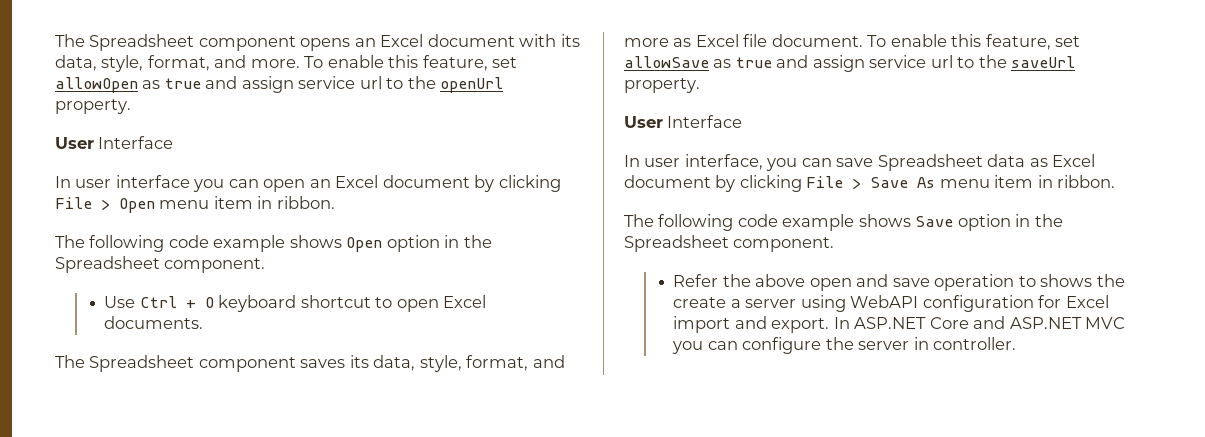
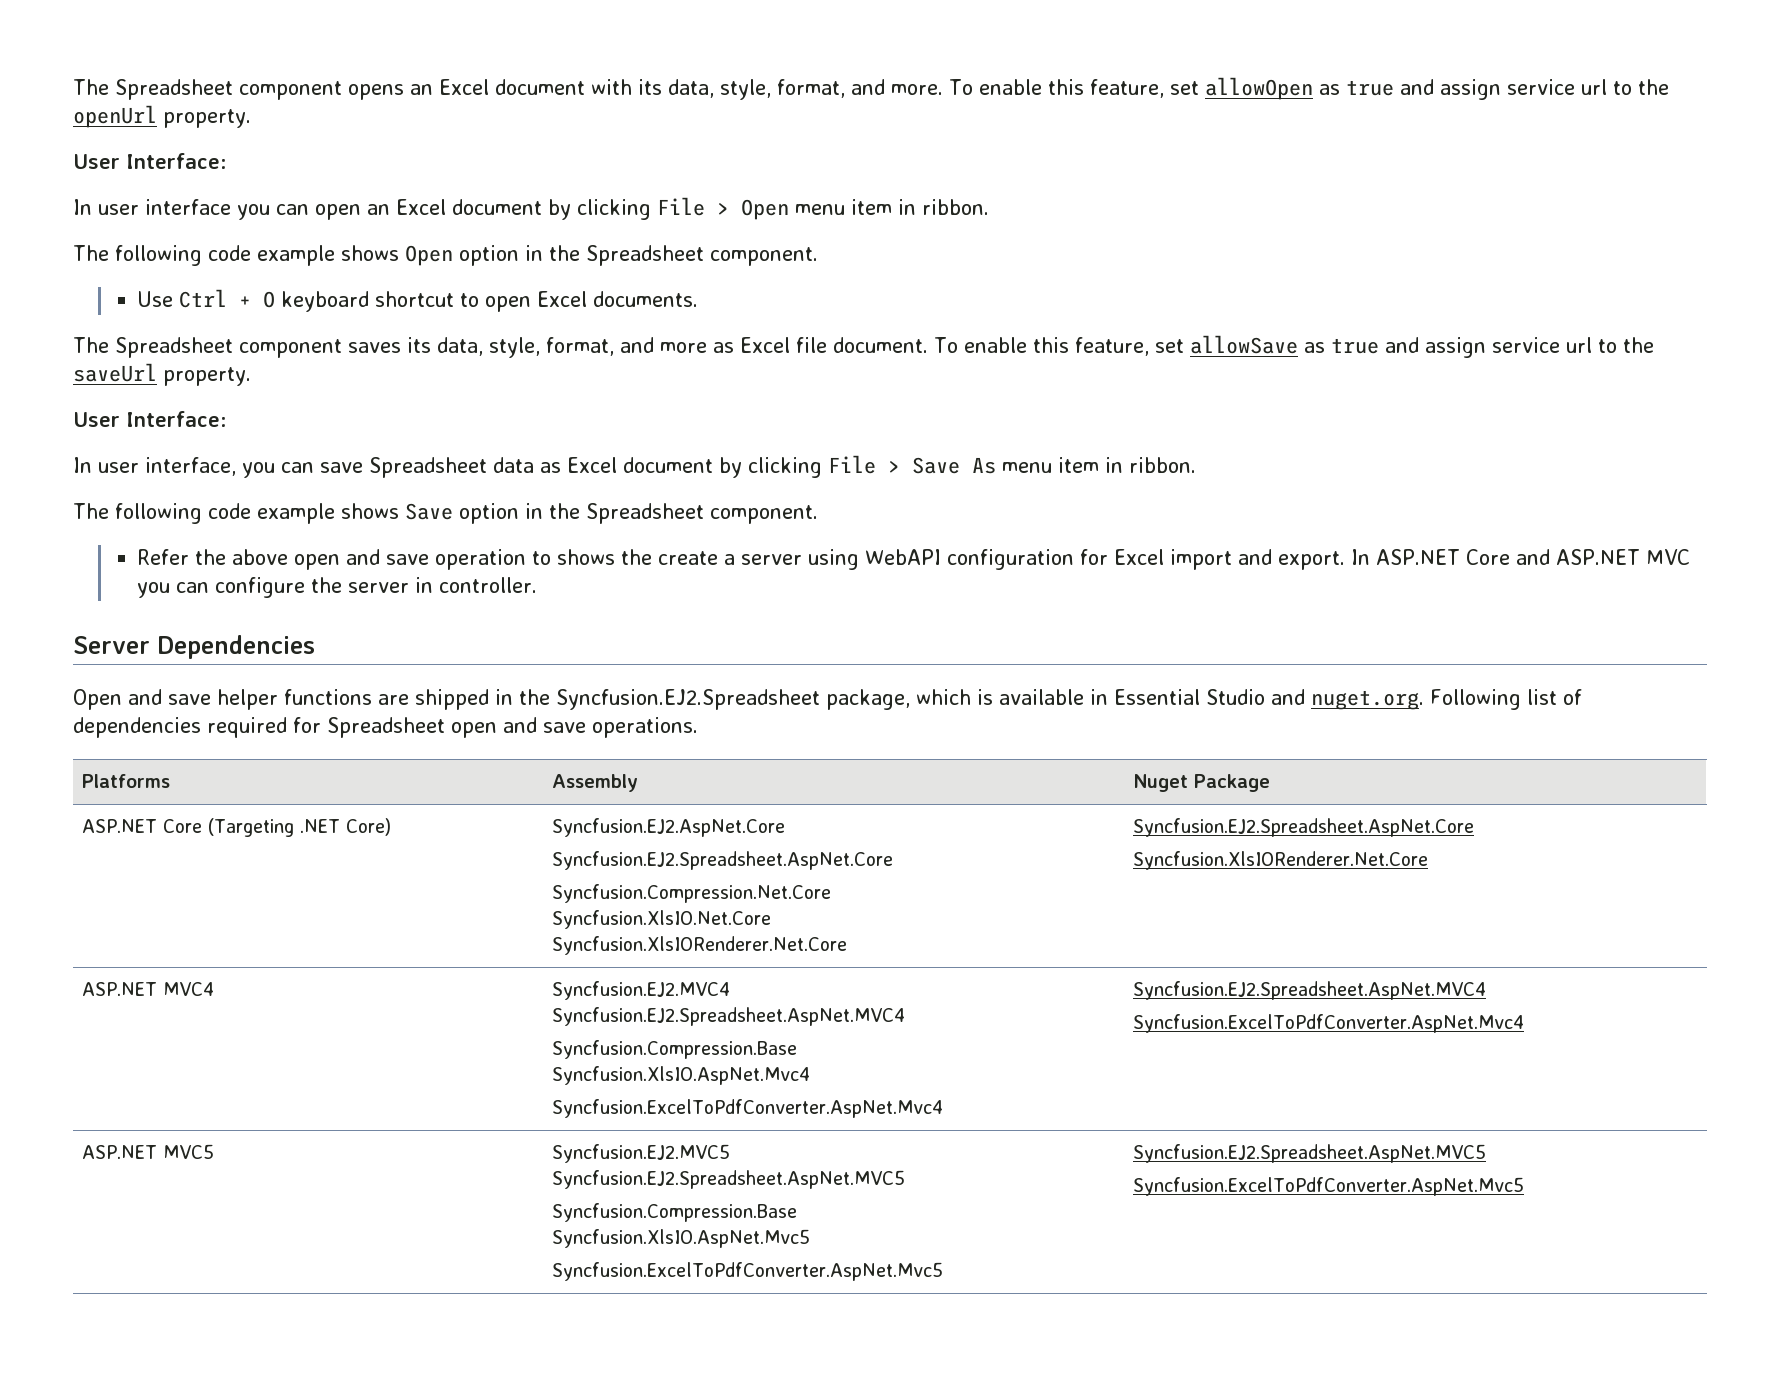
  To enable this feature, set allowOpen as true and assign service url to the openUrl property.
- User Interface
+ User Interface:
  To enable this feature, set allowSave as true and assign service url to the saveUrl property.
- User Interface
+ User Interface:
+ Server Dependencies
+ Open and save helper functions are shipped in the Syncfusion.EJ2.Spreadsheet package, which is available in Essential Studio and nuget.org. Following list of dependencies required for Spreadsheet open and save operations.
+ Platforms | Assembly | Nuget Package
+ ASP.NET Core (Targeting .NET Core) | Syncfusion.EJ2.AspNet.Core
+ Syncfusion.EJ2.Spreadsheet.AspNet.Core
+ Syncfusion.Compression.Net.Core
+ Syncfusion.XlsIO.Net.Core
+ Syncfusion.XlsIORenderer.Net.Core | Syncfusion.EJ2.Spreadsheet.AspNet.Core
+ Syncfusion.XlsIORenderer.Net.Core
+ ASP.NET MVC4 | Syncfusion.EJ2.MVC4
+ Syncfusion.EJ2.Spreadsheet.AspNet.MVC4
+ Syncfusion.Compression.Base
+ Syncfusion.XlsIO.AspNet.Mvc4
+ Syncfusion.ExcelToPdfConverter.AspNet.Mvc4 | Syncfusion.EJ2.Spreadsheet.AspNet.MVC4
+ Syncfusion.ExcelToPdfConverter.AspNet.Mvc4
+ ASP.NET MVC5 | Syncfusion.EJ2.MVC5
+ Syncfusion.EJ2.Spreadsheet.AspNet.MVC5
+ Syncfusion.Compression.Base
+ Syncfusion.XlsIO.AspNet.Mvc5
+ Syncfusion.ExcelToPdfConverter.AspNet.Mvc5 | Syncfusion.EJ2.Spreadsheet.AspNet.MVC5
+ Syncfusion.ExcelToPdfConverter.AspNet.Mvc5

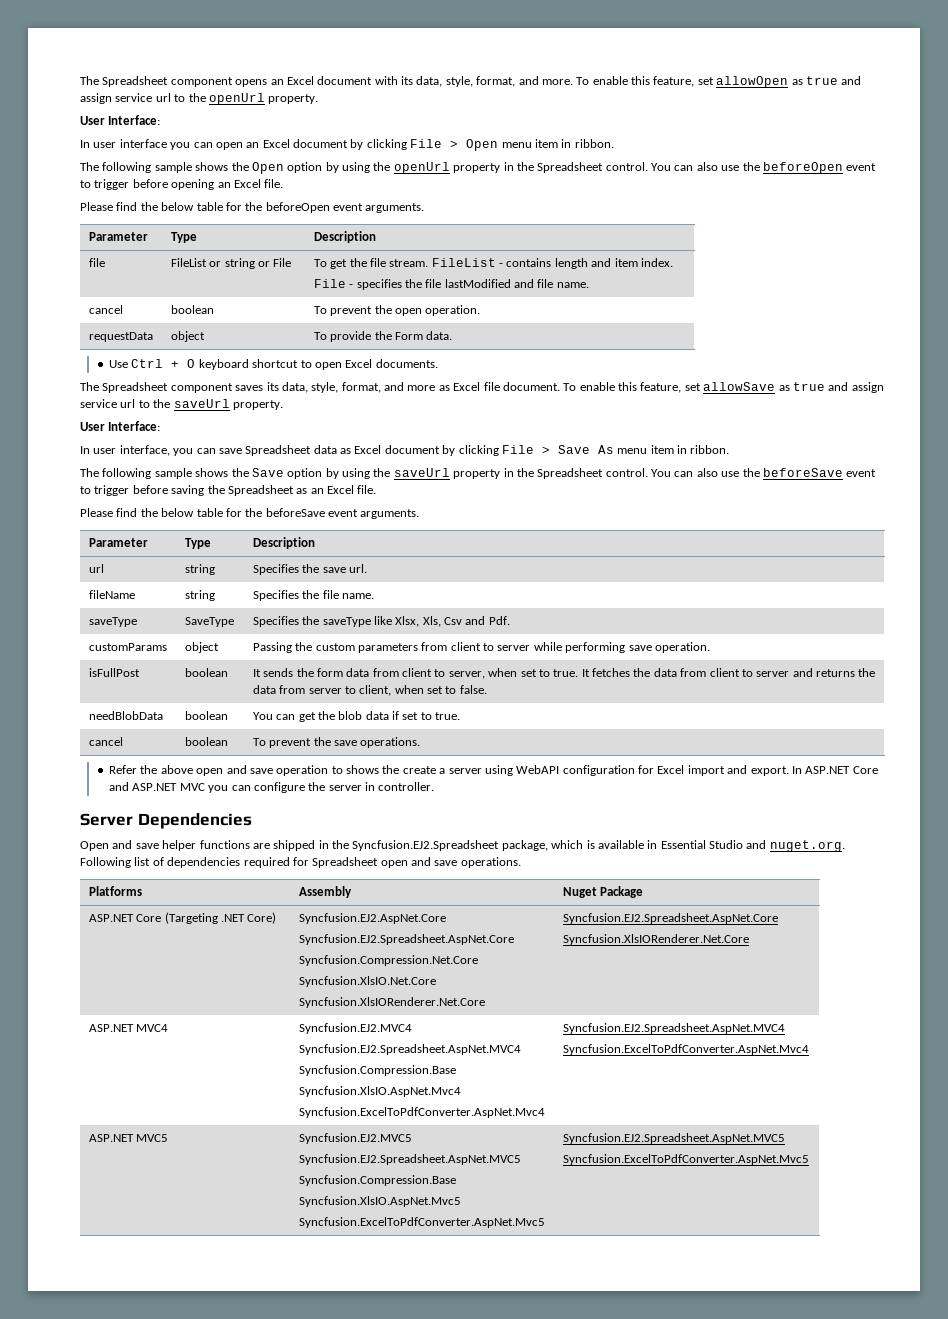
- The following code example shows Open option in the Spreadsheet component.
+ The following sample shows the Open option by using the openUrl property in the Spreadsheet control. You can also use the beforeOpen event to trigger before opening an Excel file.
+ Please find the below table for the beforeOpen event arguments.
+ Parameter | Type | Description
+ file | FileList or string or File | To get the file stream. FileList - contains length and item index.
+ File - specifies the file lastModified and file name.
+ cancel | boolean | To prevent the open operation.
+ requestData | object | To provide the Form data.
- The following code example shows Save option in the Spreadsheet component.
+ The following sample shows the Save option by using the saveUrl property in the Spreadsheet control. You can also use the beforeSave event to trigger before saving the Spreadsheet as an Excel file.
+ Please find the below table for the beforeSave event arguments.
+ Parameter | Type | Description
+ url | string | Specifies the save url.
+ fileName | string | Specifies the file name.
+ saveType | SaveType | Specifies the saveType like Xlsx, Xls, Csv and Pdf.
+ customParams | object | Passing the custom parameters from client to server while performing save operation.
+ isFullPost | boolean | It sends the form data from client to server, when set to true. It fetches the data from client to server and returns the data from server to client, when set to false.
+ needBlobData | boolean | You can get the blob data if set to true.
+ cancel | boolean | To prevent the save operations.

